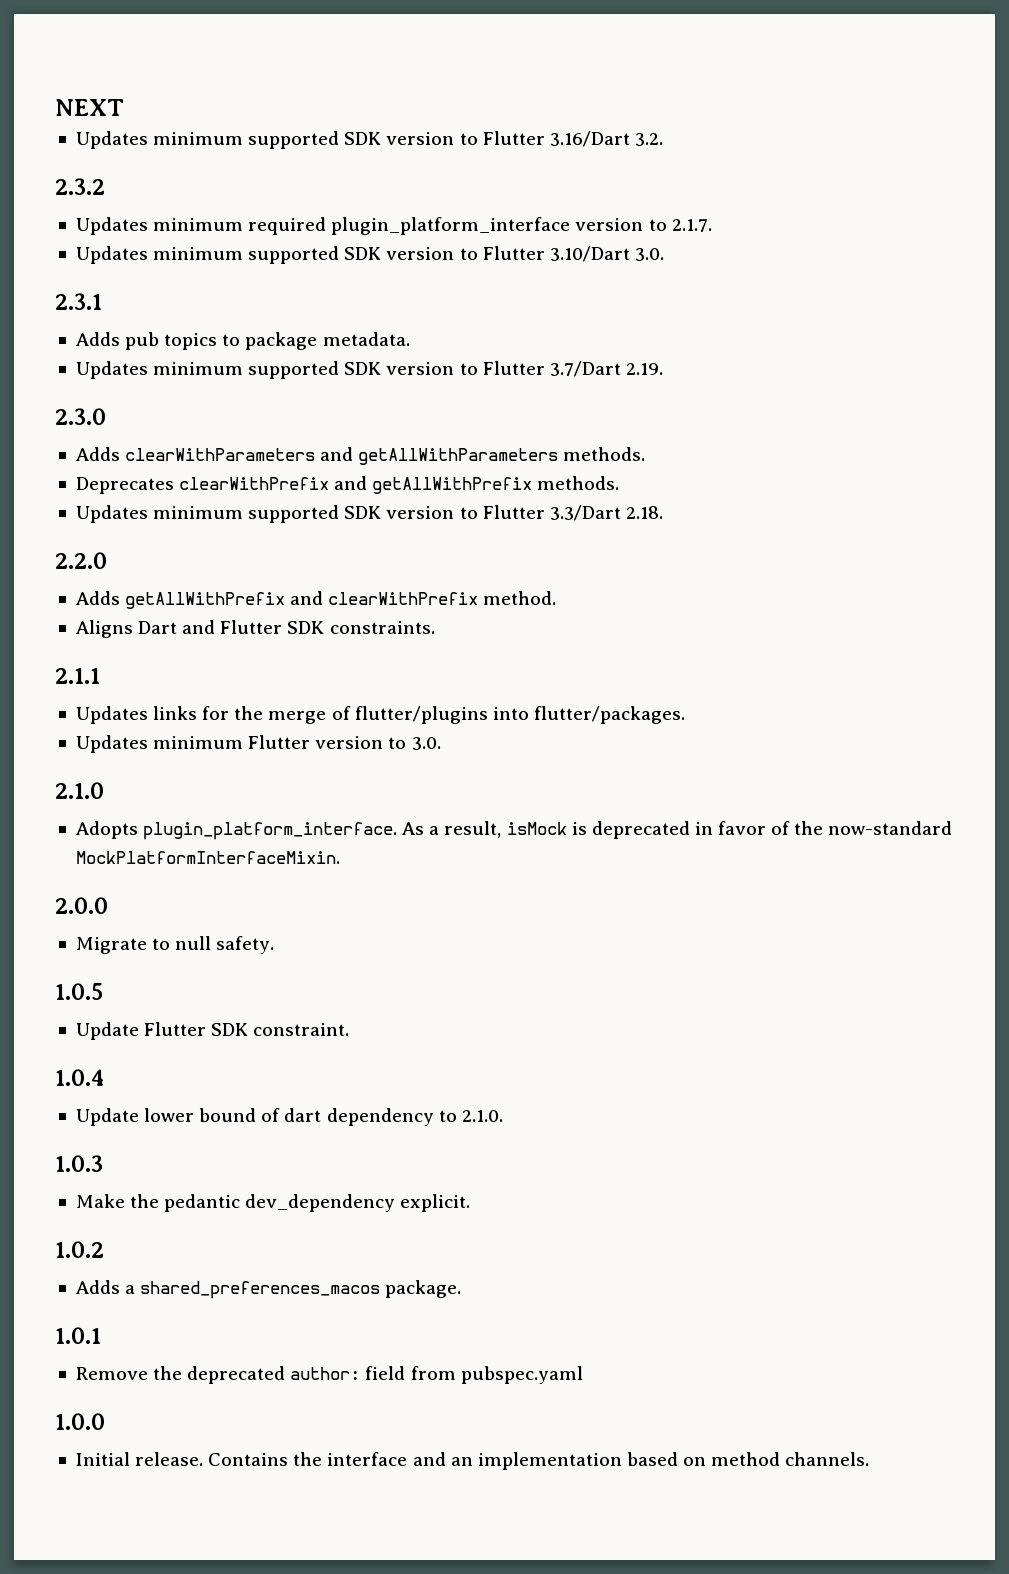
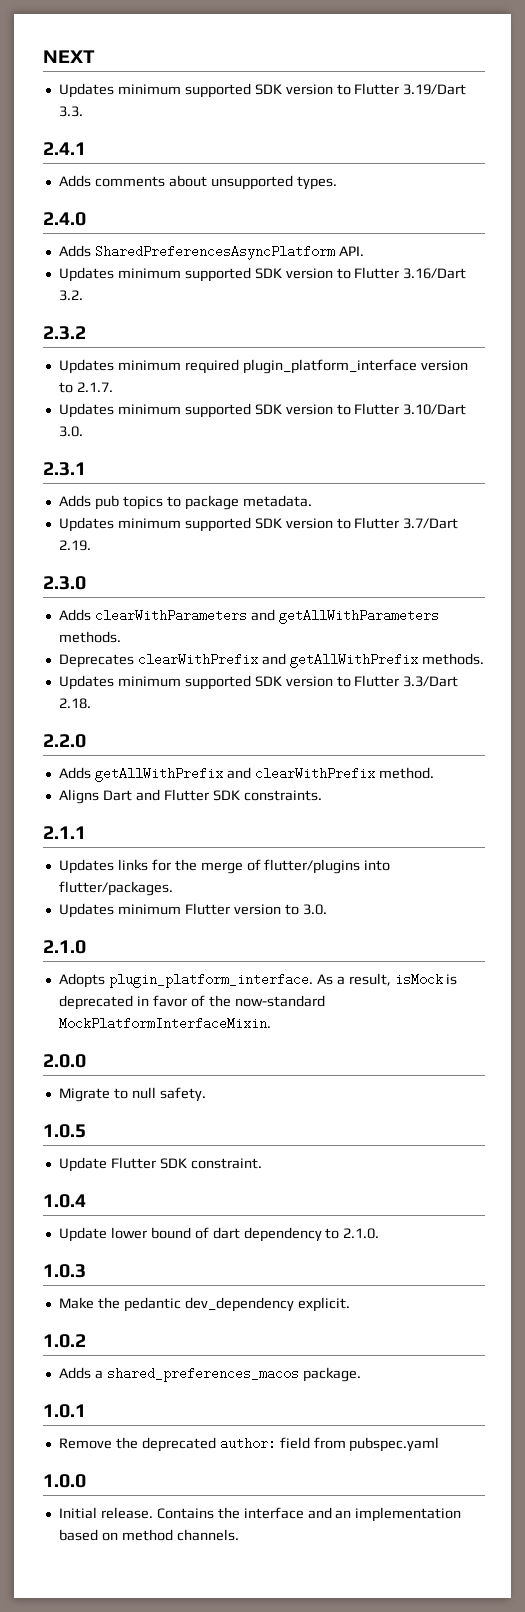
+ Updates minimum supported SDK version to Flutter 3.19/Dart 3.3.
+ 2.4.1
+ Adds comments about unsupported types.
+ 2.4.0
+ Adds SharedPreferencesAsyncPlatform API.

